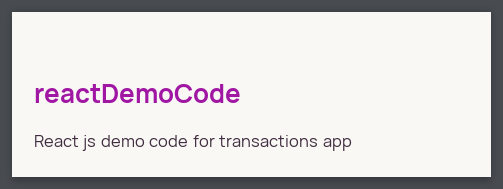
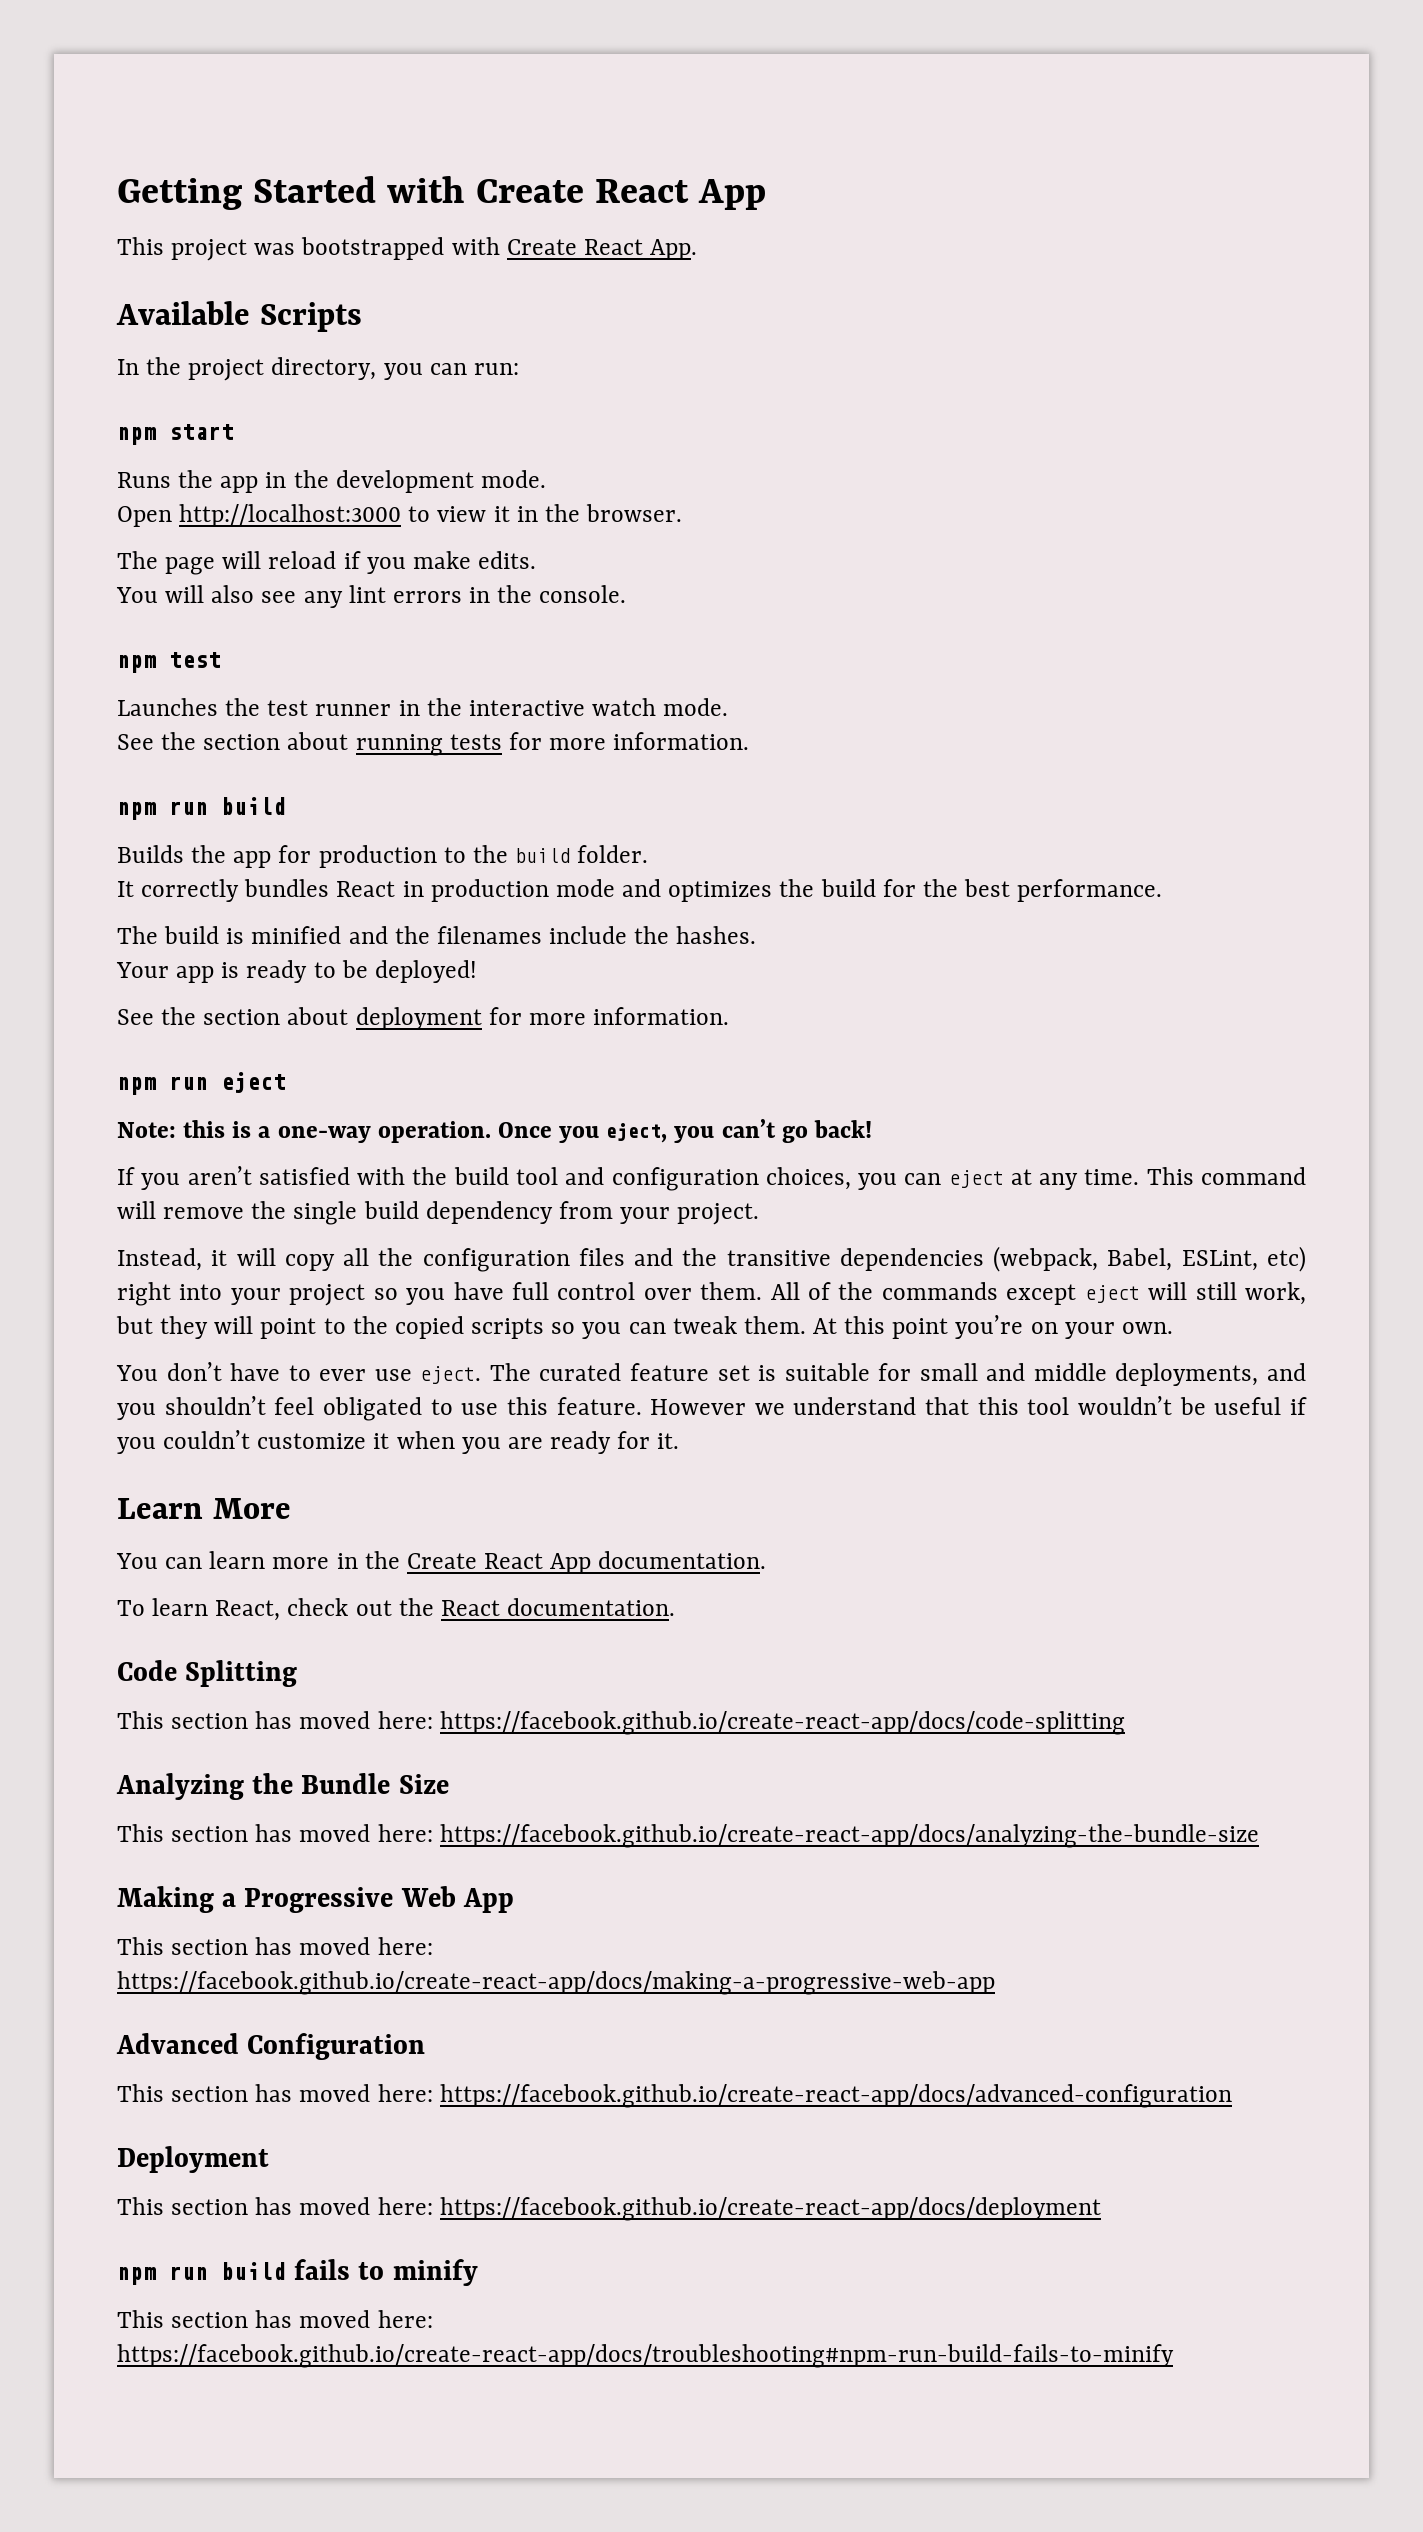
- reactDemoCode
- React js demo code for transactions app
+ Getting Started with Create React App
+ This project was bootstrapped with Create React App.
+ Available Scripts
+ In the project directory, you can run:
+ npm start
+ Runs the app in the development mode.
+ Open http://localhost:3000 to view it in the browser.
+ The page will reload if you make edits.
+ You will also see any lint errors in the console.
+ npm test
+ Launches the test runner in the interactive watch mode.
+ See the section about running tests for more information.
+ npm run build
+ Builds the app for production to the build folder.
+ It correctly bundles React in production mode and optimizes the build for the best performance.
+ The build is minified and the filenames include the hashes.
+ Your app is ready to be deployed!
+ See the section about deployment for more information.
+ npm run eject
+ Note: this is a one-way operation. Once you eject, you can’t go back!
+ If you aren’t satisfied with the build tool and configuration choices, you can eject at any time. This command will remove the single build dependency from your project.
+ Instead, it will copy all the configuration files and the transitive dependencies (webpack, Babel, ESLint, etc) right into your project so you have full control over them. All of the commands except eject will still work, but they will point to the copied scripts so you can tweak them. At this point you’re on your own.
+ You don’t have to ever use eject. The curated feature set is suitable for small and middle deployments, and you shouldn’t feel obligated to use this feature. However we understand that this tool wouldn’t be useful if you couldn’t customize it when you are ready for it.
+ Learn More
+ You can learn more in the Create React App documentation.
+ To learn React, check out the React documentation.
+ Code Splitting
+ This section has moved here: https://facebook.github.io/create-react-app/docs/code-splitting
+ Analyzing the Bundle Size
+ This section has moved here: https://facebook.github.io/create-react-app/docs/analyzing-the-bundle-size
+ Making a Progressive Web App
+ This section has moved here: https://facebook.github.io/create-react-app/docs/making-a-progressive-web-app
+ Advanced Configuration
+ This section has moved here: https://facebook.github.io/create-react-app/docs/advanced-configuration
+ Deployment
+ This section has moved here: https://facebook.github.io/create-react-app/docs/deployment
+ npm run build fails to minify
+ This section has moved here: https://facebook.github.io/create-react-app/docs/troubleshooting#npm-run-build-fails-to-minify

